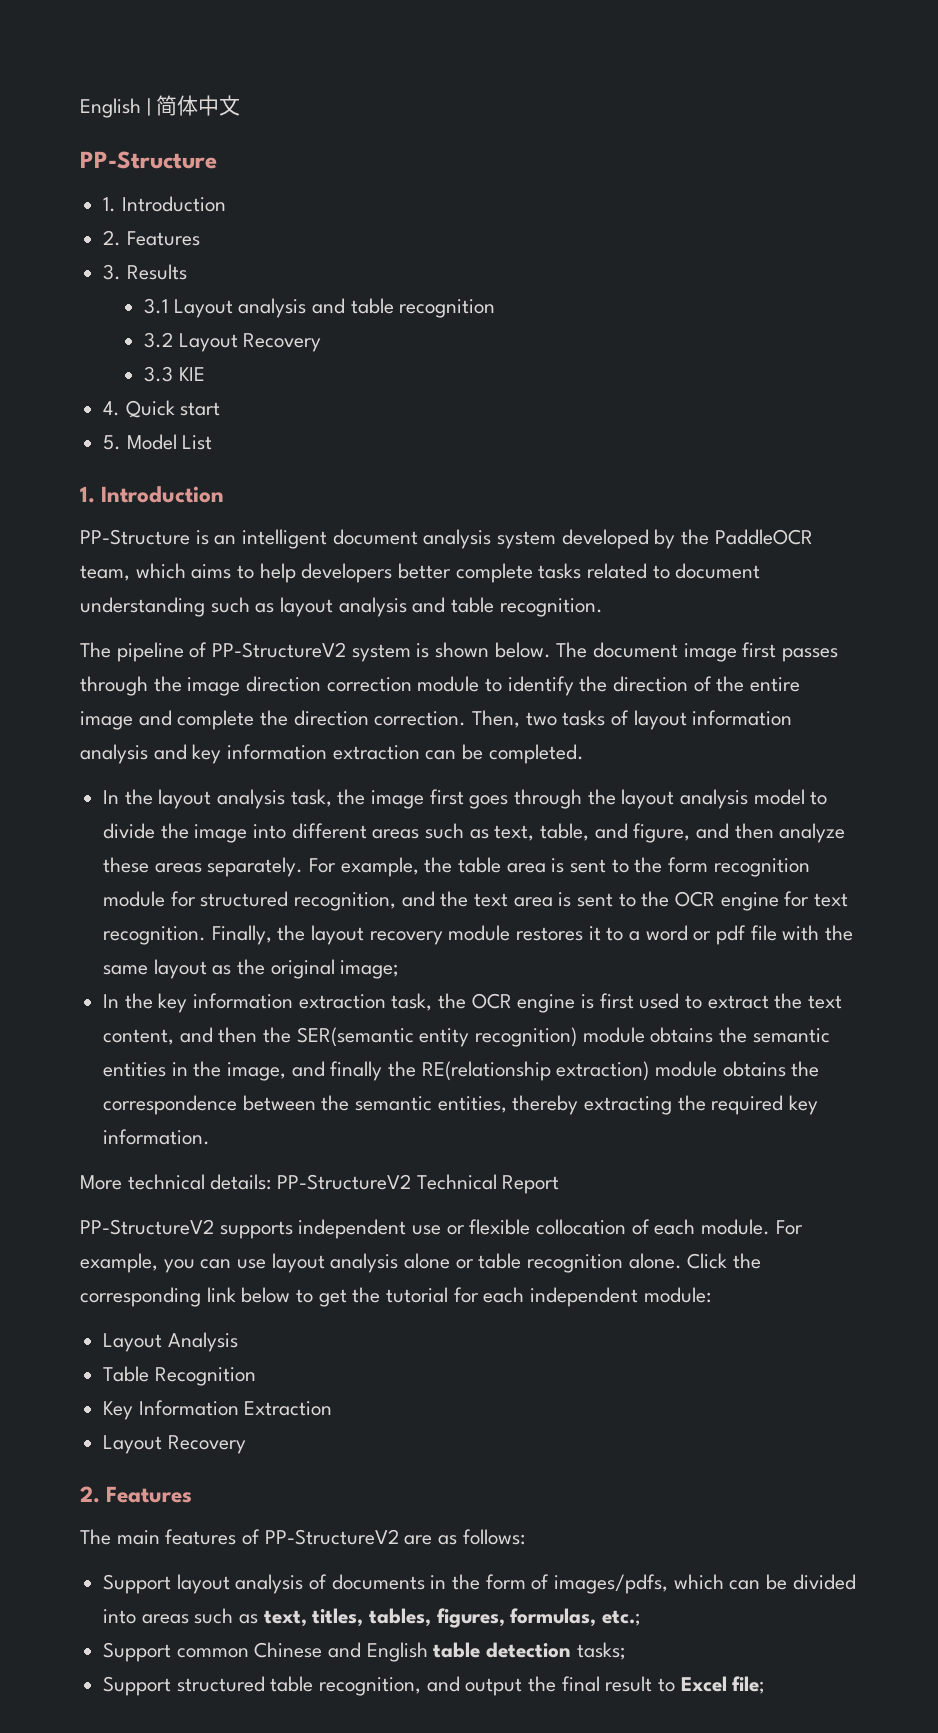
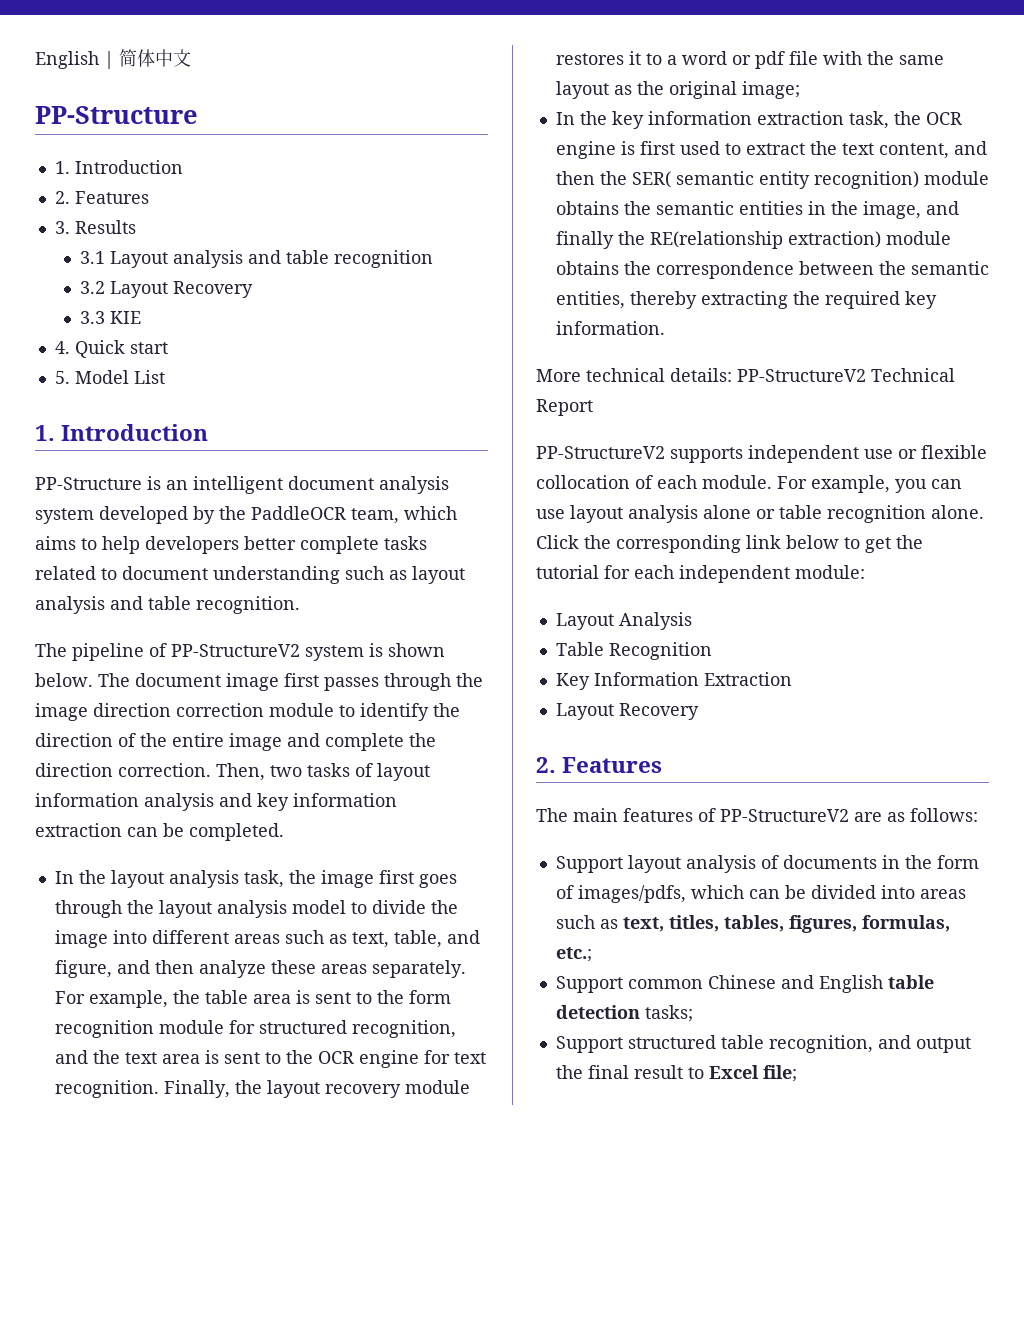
- In the key information extraction task, the OCR engine is first used to extract the text content, and then the SER(semantic entity recognition) module obtains the semantic entities in the image, and finally the RE(relationship extraction) module obtains the correspondence between the semantic entities, thereby extracting the required key information.
+ In the key information extraction task, the OCR engine is first used to extract the text content, and then the SER( semantic entity recognition) module obtains the semantic entities in the image, and finally the RE(relationship extraction) module obtains the correspondence between the semantic entities, thereby extracting the required key information.

